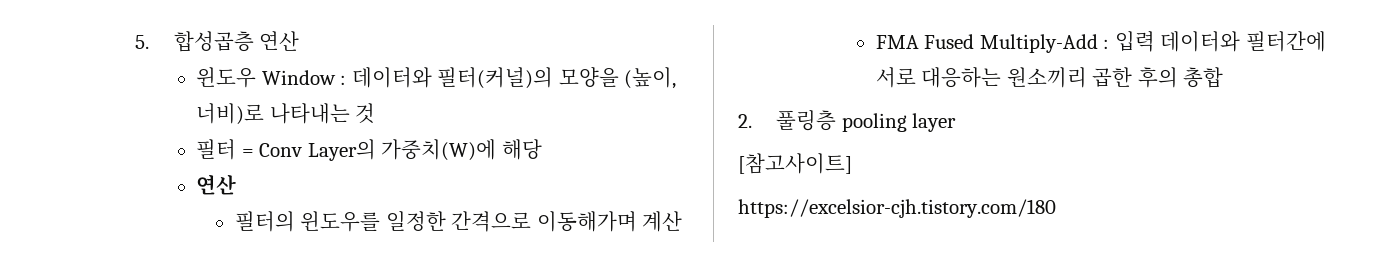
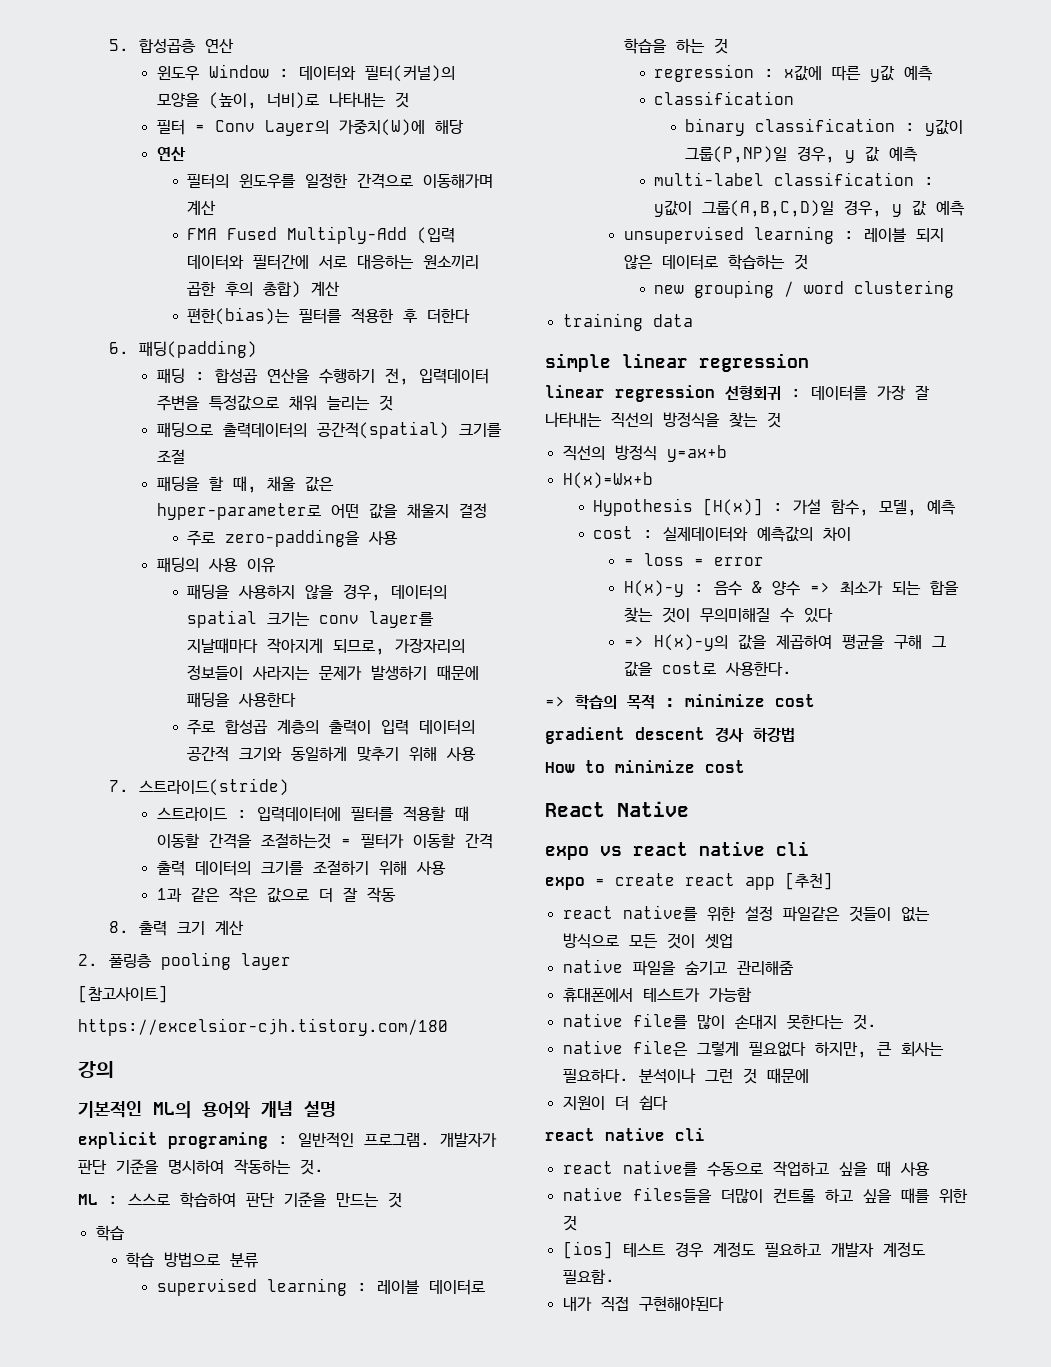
- FMA Fused Multiply-Add : 입력 데이터와 필터간에 서로 대응하는 원소끼리 곱한 후의 총합
+ FMA Fused Multiply-Add (입력 데이터와 필터간에 서로 대응하는 원소끼리 곱한 후의 총합) 계산
+ 편한(bias)는 필터를 적용한 후 더한다
+ 6. 패딩(padding)
+ 패딩 : 합성곱 연산을 수행하기 전, 입력데이터 주변을 특정값으로 채워 늘리는 것
+ 패딩으로 출력데이터의 공간적(spatial) 크기를 조절
+ 패딩을 할 때, 채울 값은 hyper-parameter로 어떤 값을 채울지 결정
+ 주로 zero-padding을 사용
+ 패딩의 사용 이유
+ 패딩을 사용하지 않을 경우, 데이터의 spatial 크기는 conv layer를 지날때마다 작아지게 되므로, 가장자리의 정보들이 사라지는 문제가 발생하기 때문에 패딩을 사용한다
+ 주로 합성곱 계층의 출력이 입력 데이터의 공간적 크기와 동일하게 맞추기 위해 사용
+ 7. 스트라이드(stride)
+ 스트라이드 : 입력데이터에 필터를 적용할 때 이동할 간격을 조절하는것 = 필터가 이동할 간격
+ 출력 데이터의 크기를 조절하기 위해 사용
+ 1과 같은 작은 값으로 더 잘 작동
+ 8. 출력 크기 계산
+ 강의
+ 기본적인 ML의 용어와 개념 설명
+ explicit programing : 일반적인 프로그램. 개발자가 판단 기준을 명시하여 작동하는 것.
+ ML : 스스로 학습하여 판단 기준을 만드는 것
+ 학습
+ 학습 방법으로 분류
+ supervised learning : 레이블 데이터로 학습을 하는 것
+ regression : x값에 따른 y값 예측
+ classification
+ binary classification : y값이 그룹(P,NP)일 경우, y 값 예측
+ multi-label classification : y값이 그룹(A,B,C,D)일 경우, y 값 예측
+ unsupervised learning : 레이블 되지 않은 데이터로 학습하는 것
+ new grouping / word clustering
+ training data
+ simple linear regression
+ linear regression 선형회귀 : 데이터를 가장 잘 나타내는 직선의 방정식을 찾는 것
+ 직선의 방정식 y=ax+b
+ H(x)=Wx+b
+ Hypothesis [H(x)] : 가설 함수, 모델, 예측
+ cost : 실제데이터와 예측값의 차이
+ = loss = error
+ H(x)-y : 음수 & 양수 => 최소가 되는 합을 찾는 것이 무의미해질 수 있다
+ => H(x)-y의 값을 제곱하여 평균을 구해 그 값을 cost로 사용한다.
+ => 학습의 목적 : minimize cost
+ gradient descent 경사 하강법
+ How to minimize cost
+ React Native
+ expo vs react native cli
+ expo = create react app [추천]
+ react native를 위한 설정 파일같은 것들이 없는 방식으로 모든 것이 셋업
+ native 파일을 숨기고 관리해줌
+ 휴대폰에서 테스트가 가능함
+ native file를 많이 손대지 못한다는 것.
+ native file은 그렇게 필요없다 하지만, 큰 회사는 필요하다. 분석이나 그런 것 때문에
+ 지원이 더 쉽다
+ react native cli
+ react native를 수동으로 작업하고 싶을 때 사용
+ native files들을 더많이 컨트롤 하고 싶을 때를 위한 것
+ [ios] 테스트 경우 계정도 필요하고 개발자 계정도 필요함.
+ 내가 직접 구현해야된다

